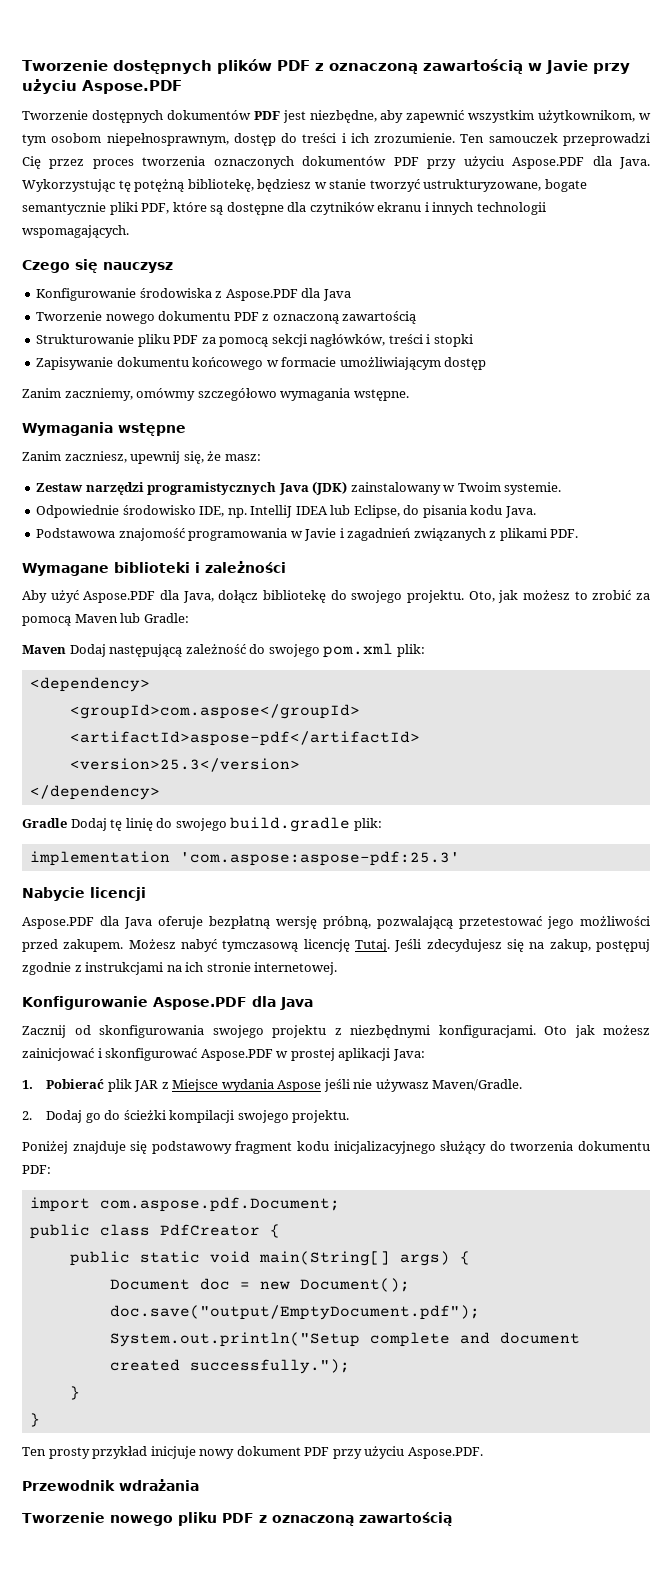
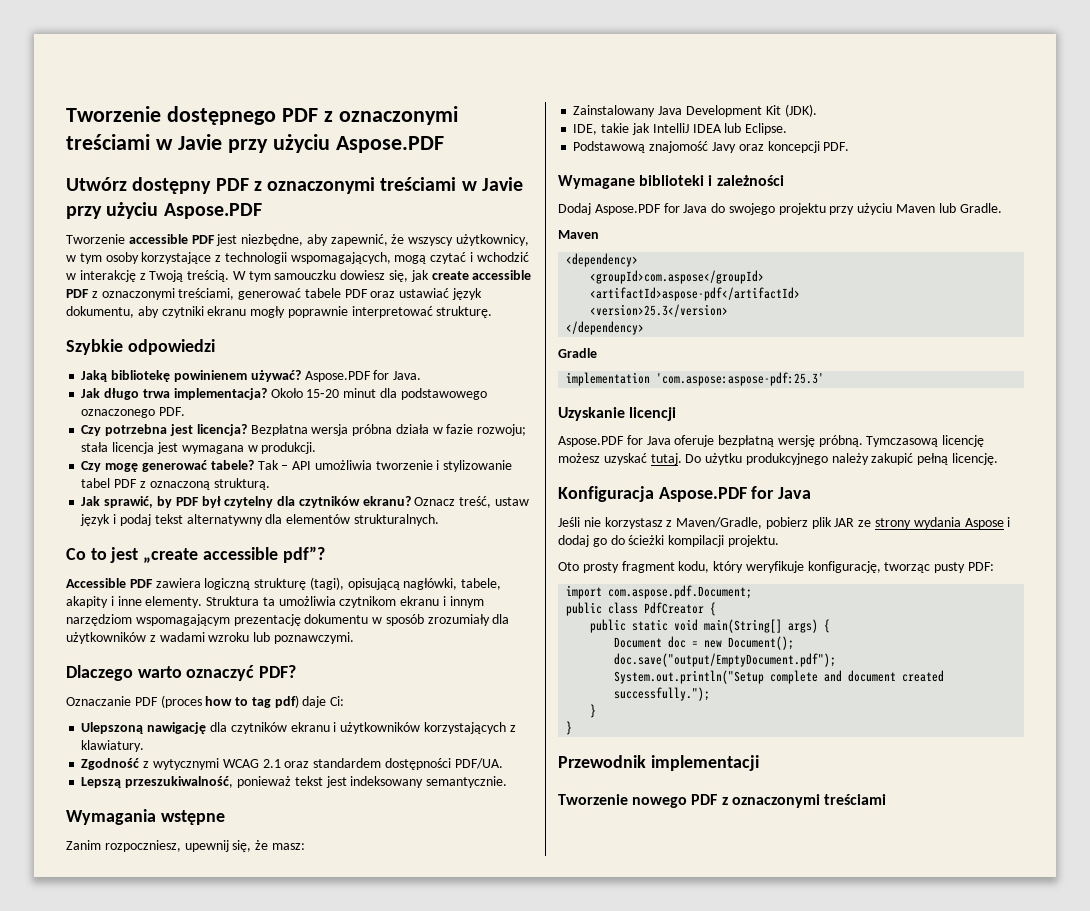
- Tworzenie dostępnych plików PDF z oznaczoną zawartością w Javie przy użyciu Aspose.PDF
+ Tworzenie dostępnego PDF z oznaczonymi treściami w Javie przy użyciu Aspose.PDF
+ Utwórz dostępny PDF z oznaczonymi treściami w Javie przy użyciu Aspose.PDF
- Tworzenie dostępnych dokumentów PDF jest niezbędne, aby zapewnić wszystkim użytkownikom, w tym osobom niepełnosprawnym, dostęp do treści i ich zrozumienie. Ten samouczek przeprowadzi Cię przez proces tworzenia oznaczonych dokumentów PDF przy użyciu Aspose.PDF dla Java. Wykorzystując tę potężną bibliotekę, będziesz w stanie tworzyć ustrukturyzowane, bogate semantycznie pliki PDF, które są dostępne dla czytników ekranu i innych technologii wspomagających.
- Czego się nauczysz
- Konfigurowanie środowiska z Aspose.PDF dla Java
- Tworzenie nowego dokumentu PDF z oznaczoną zawartością
- Strukturowanie pliku PDF za pomocą sekcji nagłówków, treści i stopki
- Zapisywanie dokumentu końcowego w formacie umożliwiającym dostęp
- Zanim zaczniemy, omówmy szczegółowo wymagania wstępne.
+ Tworzenie accessible PDF jest niezbędne, aby zapewnić, że wszyscy użytkownicy, w tym osoby korzystające z technologii wspomagających, mogą czytać i wchodzić w interakcję z Twoją treścią. W tym samouczku dowiesz się, jak create accessible PDF z oznaczonymi treściami, generować tabele PDF oraz ustawiać język dokumentu, aby czytniki ekranu mogły poprawnie interpretować strukturę.
+ Szybkie odpowiedzi
+ Jaką bibliotekę powinienem używać? Aspose.PDF for Java.
+ Jak długo trwa implementacja? Około 15‑20 minut dla podstawowego oznaczonego PDF.
+ Czy potrzebna jest licencja? Bezpłatna wersja próbna działa w fazie rozwoju; stała licencja jest wymagana w produkcji.
+ Czy mogę generować tabele? Tak – API umożliwia tworzenie i stylizowanie tabel PDF z oznaczoną strukturą.
+ Jak sprawić, by PDF był czytelny dla czytników ekranu? Oznacz treść, ustaw język i podaj tekst alternatywny dla elementów strukturalnych.
+ Co to jest „create accessible pdf”?
+ Accessible PDF zawiera logiczną strukturę (tagi), opisującą nagłówki, tabele, akapity i inne elementy. Struktura ta umożliwia czytnikom ekranu i innym narzędziom wspomagającym prezentację dokumentu w sposób zrozumiały dla użytkowników z wadami wzroku lub poznawczymi.
+ Dlaczego warto oznaczyć PDF?
+ Oznaczanie PDF (proces how to tag pdf) daje Ci:
+ Ulepszoną nawigację dla czytników ekranu i użytkowników korzystających z klawiatury.
+ Zgodność z wytycznymi WCAG 2.1 oraz standardem dostępności PDF/UA.
+ Lepszą przeszukiwalność, ponieważ tekst jest indeksowany semantycznie.
- Zanim zaczniesz, upewnij się, że masz:
+ Zanim rozpoczniesz, upewnij się, że masz:
- Zestaw narzędzi programistycznych Java (JDK) zainstalowany w Twoim systemie.
- Odpowiednie środowisko IDE, np. IntelliJ IDEA lub Eclipse, do pisania kodu Java.
- Podstawowa znajomość programowania w Javie i zagadnień związanych z plikami PDF.
+ Zainstalowany Java Development Kit (JDK).
+ IDE, takie jak IntelliJ IDEA lub Eclipse.
+ Podstawową znajomość Javy oraz koncepcji PDF.
- Aby użyć Aspose.PDF dla Java, dołącz bibliotekę do swojego projektu. Oto, jak możesz to zrobić za pomocą Maven lub Gradle:
- Maven Dodaj następującą zależność do swojego pom.xml plik:
+ Dodaj Aspose.PDF for Java do swojego projektu przy użyciu Maven lub Gradle.
+ Maven
- Gradle Dodaj tę linię do swojego build.gradle plik:
+ Gradle
- Nabycie licencji
+ Uzyskanie licencji
- Aspose.PDF dla Java oferuje bezpłatną wersję próbną, pozwalającą przetestować jego możliwości przed zakupem. Możesz nabyć tymczasową licencję Tutaj. Jeśli zdecydujesz się na zakup, postępuj zgodnie z instrukcjami na ich stronie internetowej.
- Konfigurowanie Aspose.PDF dla Java
- Zacznij od skonfigurowania swojego projektu z niezbędnymi konfiguracjami. Oto jak możesz zainicjować i skonfigurować Aspose.PDF w prostej aplikacji Java:
- 1. Pobierać plik JAR z Miejsce wydania Aspose jeśli nie używasz Maven/Gradle.
- 2. Dodaj go do ścieżki kompilacji swojego projektu.
+ Aspose.PDF for Java oferuje bezpłatną wersję próbną. Tymczasową licencję możesz uzyskać tutaj. Do użytku produkcyjnego należy zakupić pełną licencję.
+ Konfiguracja Aspose.PDF for Java
+ Jeśli nie korzystasz z Maven/Gradle, pobierz plik JAR ze strony wydania Aspose i dodaj go do ścieżki kompilacji projektu.
- Poniżej znajduje się podstawowy fragment kodu inicjalizacyjnego służący do tworzenia dokumentu PDF:
+ Oto prosty fragment kodu, który weryfikuje konfigurację, tworząc pusty PDF:
- Ten prosty przykład inicjuje nowy dokument PDF przy użyciu Aspose.PDF.
- Przewodnik wdrażania
- Tworzenie nowego pliku PDF z oznaczoną zawartością
+ Przewodnik implementacji
+ Tworzenie nowego PDF z oznaczonymi treściami

